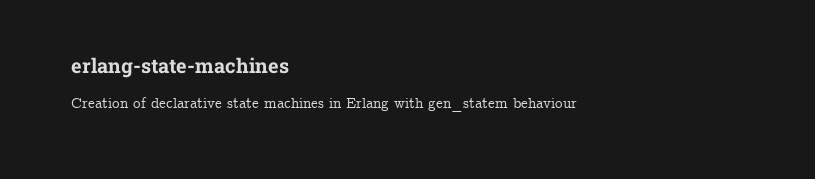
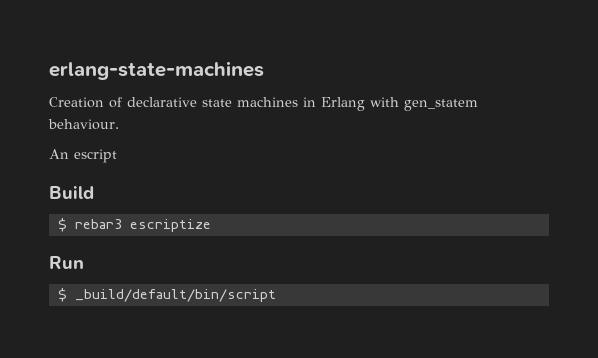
- Creation of declarative state machines in Erlang with gen_statem behaviour
+ Creation of declarative state machines in Erlang with gen_statem behaviour.
+ An escript
+ Build
+ $ rebar3 escriptize
+ Run
+ $ _build/default/bin/script

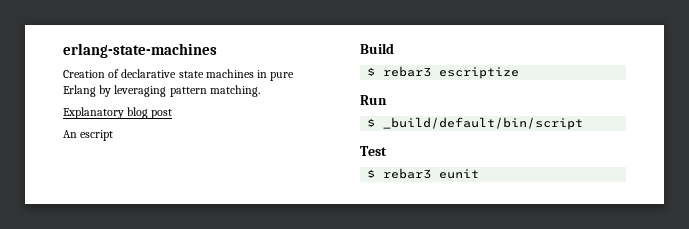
- Creation of declarative state machines in Erlang with gen_statem behaviour.
+ Creation of declarative state machines in pure Erlang by leveraging pattern matching.
+ Explanatory blog post
+ Test
+ $ rebar3 eunit

